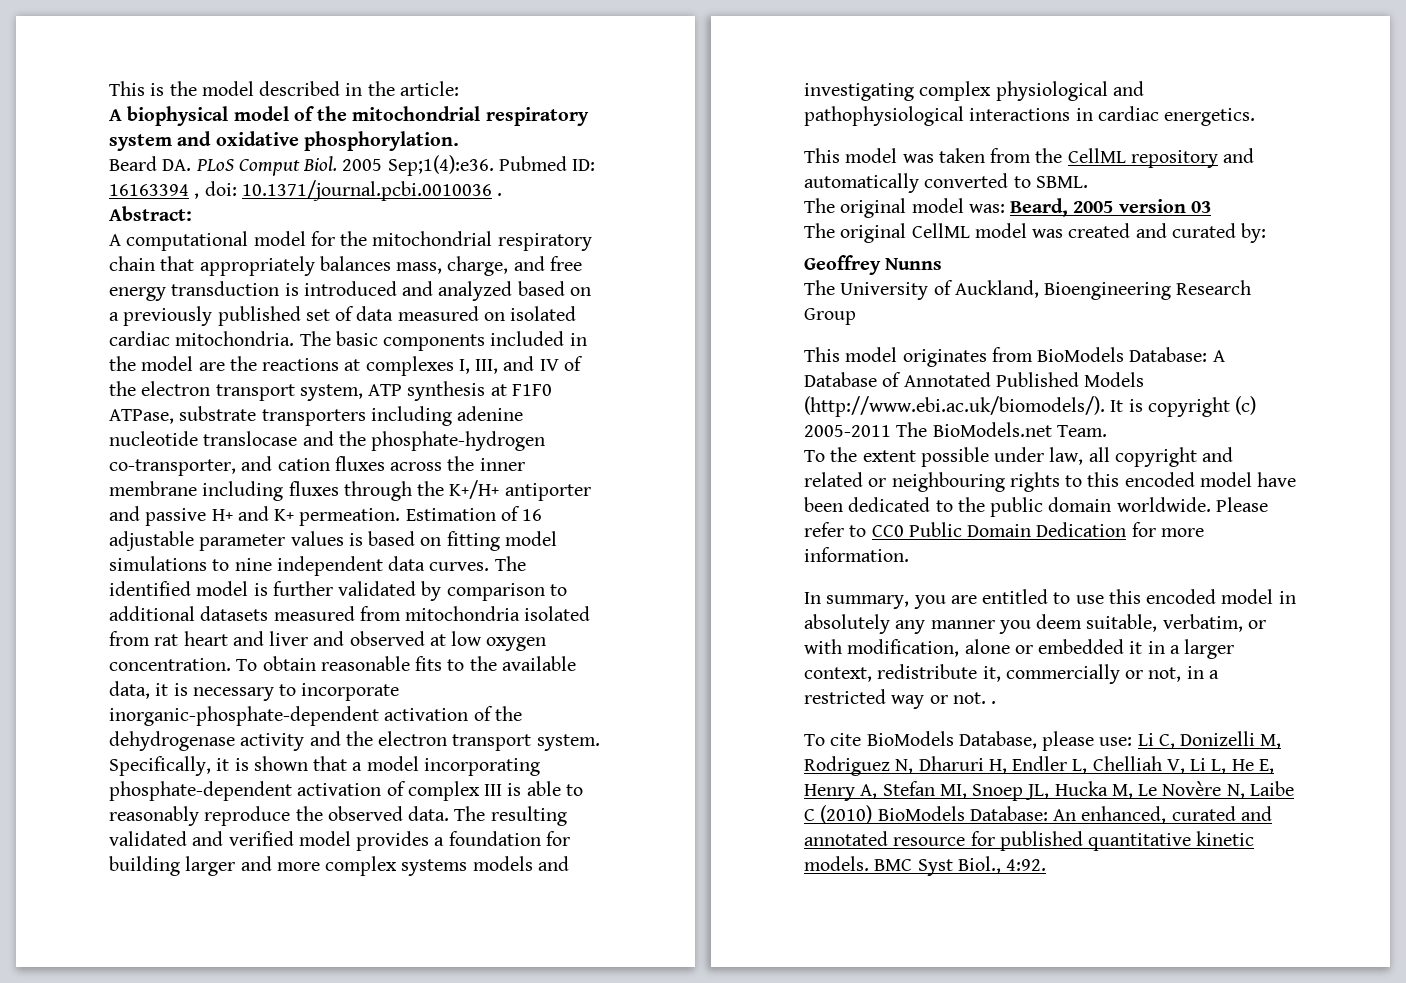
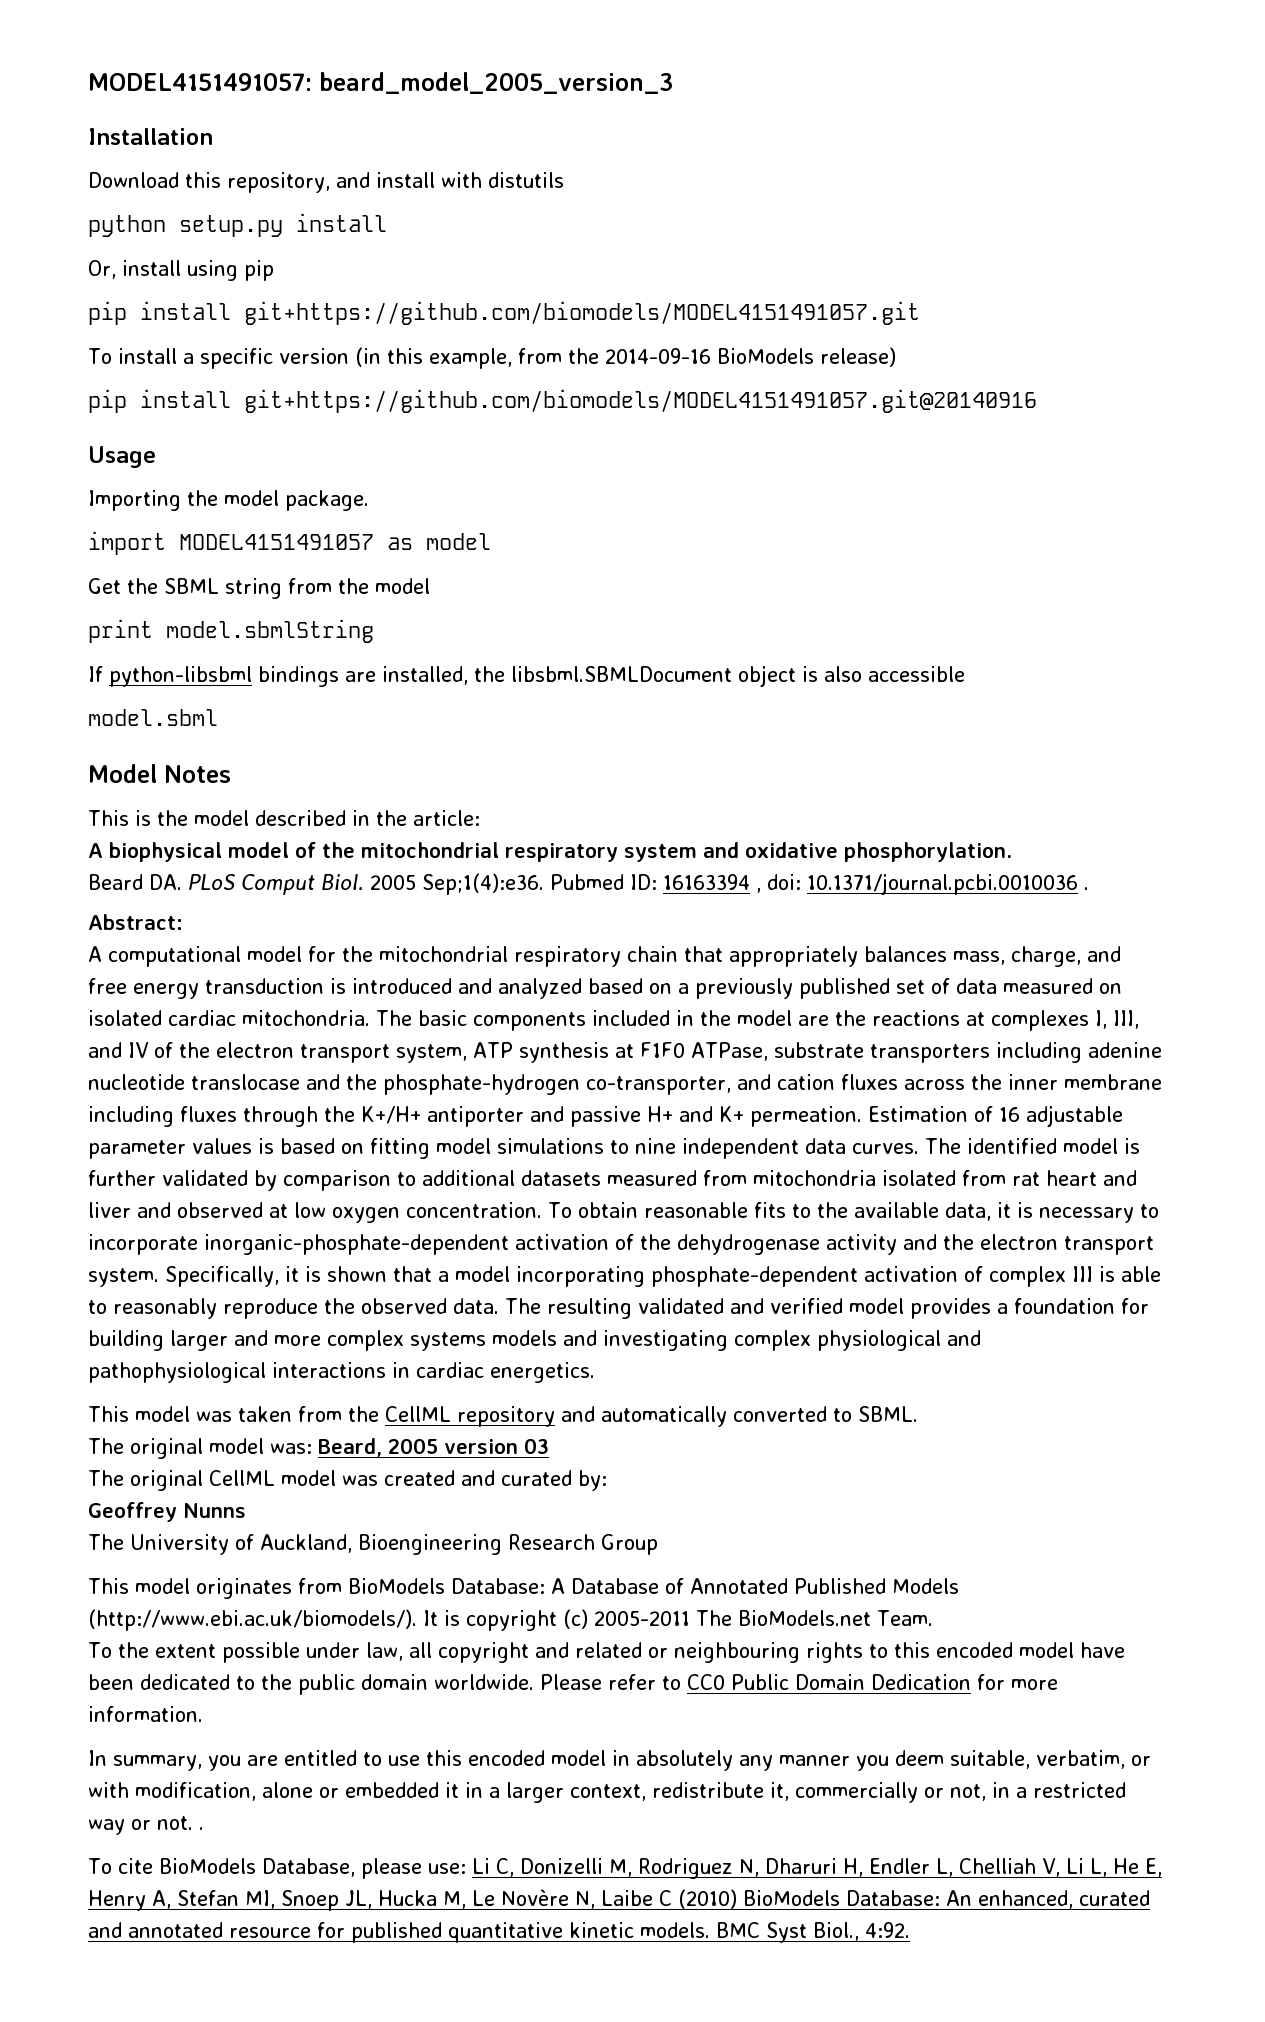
+ MODEL4151491057: beard_model_2005_version_3
+ Installation
+ Download this repository, and install with distutils
+ python setup.py install
+ Or, install using pip
+ pip install git+https://github.com/biomodels/MODEL4151491057.git
+ To install a specific version (in this example, from the 2014-09-16 BioModels release)
+ pip install git+https://github.com/biomodels/MODEL4151491057.git@20140916
+ Usage
+ Importing the model package.
+ import MODEL4151491057 as model
+ Get the SBML string from the model
+ print model.sbmlString
+ If python-libsbml bindings are installed, the libsbml.SBMLDocument object is also accessible
+ model.sbml
+ Model Notes

